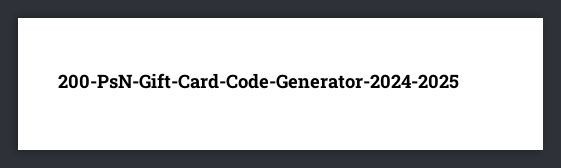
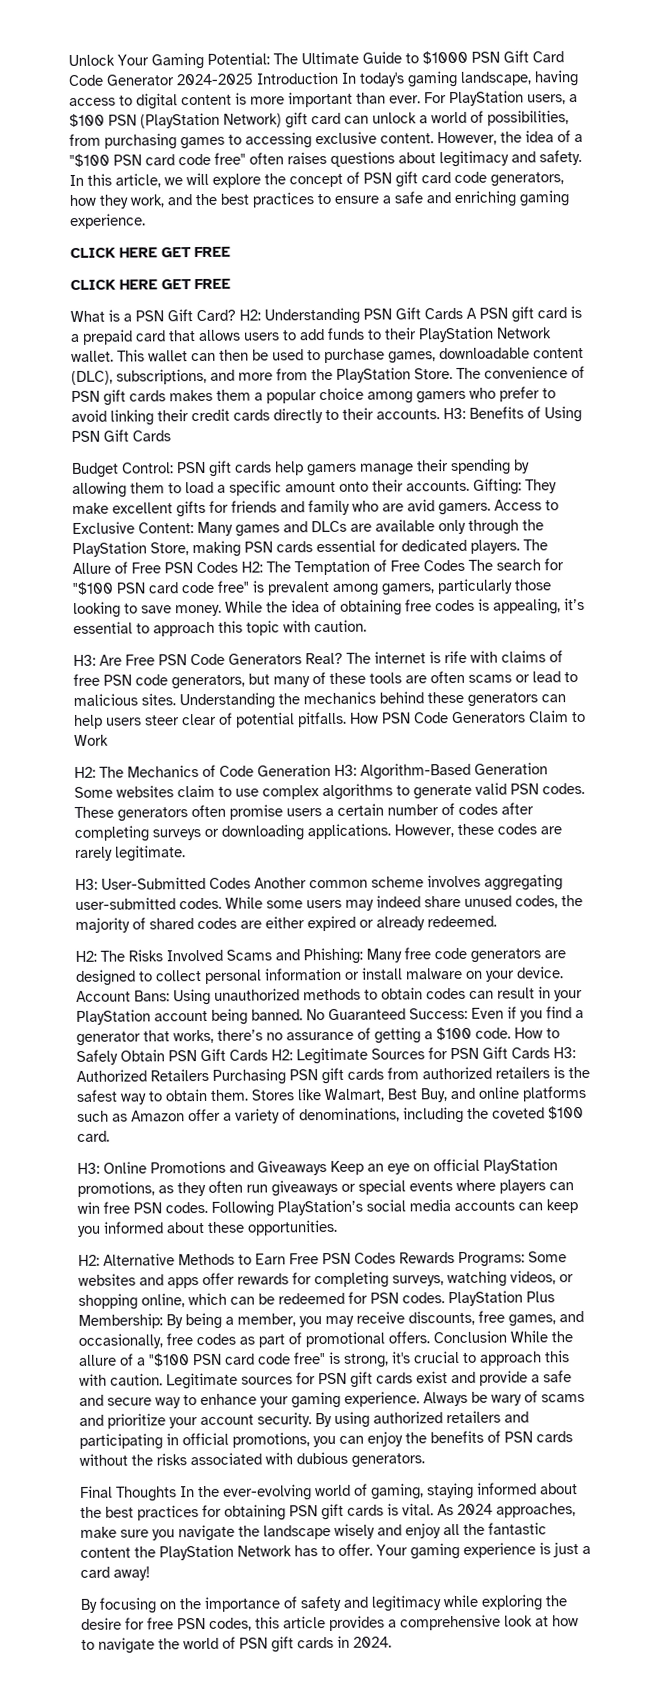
- 200-PsN-Gift-Card-Code-Generator-2024-2025
+ Unlock Your Gaming Potential: The Ultimate Guide to $1000 PSN Gift Card Code Generator 2024-2025 Introduction In today's gaming landscape, having access to digital content is more important than ever. For PlayStation users, a $100 PSN (PlayStation Network) gift card can unlock a world of possibilities, from purchasing games to accessing exclusive content. However, the idea of a "$100 PSN card code free" often raises questions about legitimacy and safety. In this article, we will explore the concept of PSN gift card code generators, how they work, and the best practices to ensure a safe and enriching gaming experience.
+ CLICK HERE GET FREE
+ CLICK HERE GET FREE
+ What is a PSN Gift Card? H2: Understanding PSN Gift Cards A PSN gift card is a prepaid card that allows users to add funds to their PlayStation Network wallet. This wallet can then be used to purchase games, downloadable content (DLC), subscriptions, and more from the PlayStation Store. The convenience of PSN gift cards makes them a popular choice among gamers who prefer to avoid linking their credit cards directly to their accounts. H3: Benefits of Using PSN Gift Cards
+ Budget Control: PSN gift cards help gamers manage their spending by allowing them to load a specific amount onto their accounts. Gifting: They make excellent gifts for friends and family who are avid gamers. Access to Exclusive Content: Many games and DLCs are available only through the PlayStation Store, making PSN cards essential for dedicated players. The Allure of Free PSN Codes H2: The Temptation of Free Codes The search for "$100 PSN card code free" is prevalent among gamers, particularly those looking to save money. While the idea of obtaining free codes is appealing, it’s essential to approach this topic with caution.
+ H3: Are Free PSN Code Generators Real? The internet is rife with claims of free PSN code generators, but many of these tools are often scams or lead to malicious sites. Understanding the mechanics behind these generators can help users steer clear of potential pitfalls. How PSN Code Generators Claim to Work
+ H2: The Mechanics of Code Generation H3: Algorithm-Based Generation Some websites claim to use complex algorithms to generate valid PSN codes. These generators often promise users a certain number of codes after completing surveys or downloading applications. However, these codes are rarely legitimate.
+ H3: User-Submitted Codes Another common scheme involves aggregating user-submitted codes. While some users may indeed share unused codes, the majority of shared codes are either expired or already redeemed.
+ H2: The Risks Involved Scams and Phishing: Many free code generators are designed to collect personal information or install malware on your device. Account Bans: Using unauthorized methods to obtain codes can result in your PlayStation account being banned. No Guaranteed Success: Even if you find a generator that works, there’s no assurance of getting a $100 code. How to Safely Obtain PSN Gift Cards H2: Legitimate Sources for PSN Gift Cards H3: Authorized Retailers Purchasing PSN gift cards from authorized retailers is the safest way to obtain them. Stores like Walmart, Best Buy, and online platforms such as Amazon offer a variety of denominations, including the coveted $100 card.
+ H3: Online Promotions and Giveaways Keep an eye on official PlayStation promotions, as they often run giveaways or special events where players can win free PSN codes. Following PlayStation’s social media accounts can keep you informed about these opportunities.
+ H2: Alternative Methods to Earn Free PSN Codes Rewards Programs: Some websites and apps offer rewards for completing surveys, watching videos, or shopping online, which can be redeemed for PSN codes. PlayStation Plus Membership: By being a member, you may receive discounts, free games, and occasionally, free codes as part of promotional offers. Conclusion While the allure of a "$100 PSN card code free" is strong, it's crucial to approach this with caution. Legitimate sources for PSN gift cards exist and provide a safe and secure way to enhance your gaming experience. Always be wary of scams and prioritize your account security. By using authorized retailers and participating in official promotions, you can enjoy the benefits of PSN cards without the risks associated with dubious generators.
+ Final Thoughts In the ever-evolving world of gaming, staying informed about the best practices for obtaining PSN gift cards is vital. As 2024 approaches, make sure you navigate the landscape wisely and enjoy all the fantastic content the PlayStation Network has to offer. Your gaming experience is just a card away!
+ By focusing on the importance of safety and legitimacy while exploring the desire for free PSN codes, this article provides a comprehensive look at how to navigate the world of PSN gift cards in 2024.

